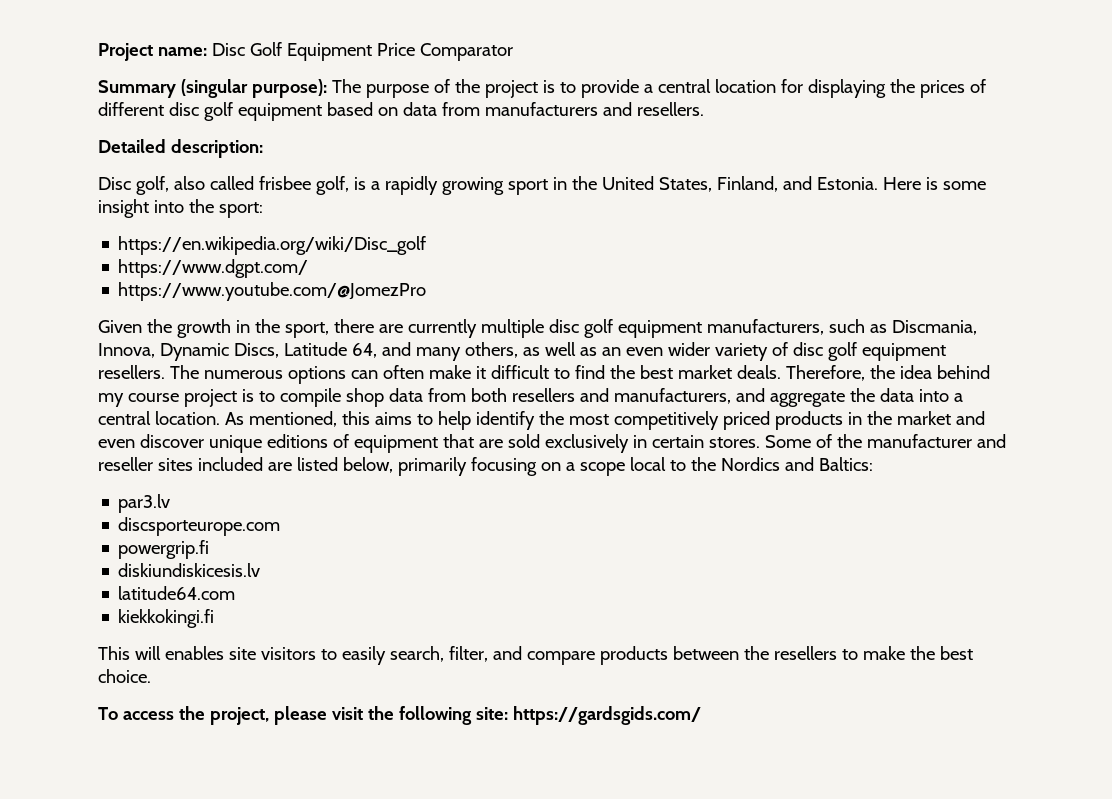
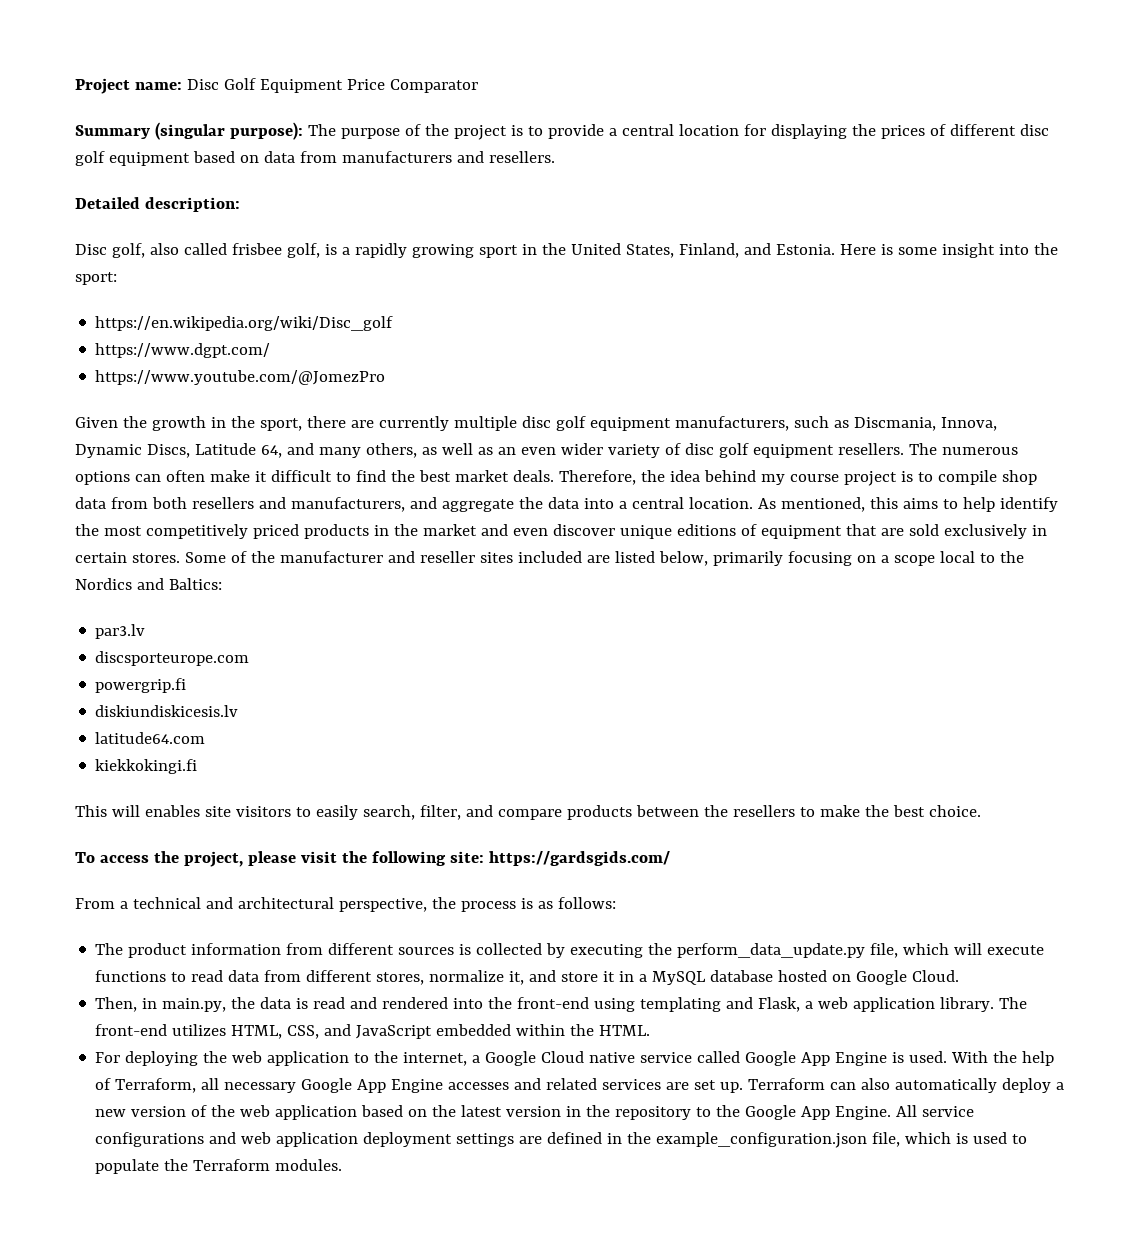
+ From a technical and architectural perspective, the process is as follows:
+ The product information from different sources is collected by executing the perform_data_update.py file, which will execute functions to read data from different stores, normalize it, and store it in a MySQL database hosted on Google Cloud.
+ Then, in main.py, the data is read and rendered into the front-end using templating and Flask, a web application library. The front-end utilizes HTML, CSS, and JavaScript embedded within the HTML.
+ For deploying the web application to the internet, a Google Cloud native service called Google App Engine is used. With the help of Terraform, all necessary Google App Engine accesses and related services are set up. Terraform can also automatically deploy a new version of the web application based on the latest version in the repository to the Google App Engine. All service configurations and web application deployment settings are defined in the example_configuration.json file, which is used to populate the Terraform modules.

